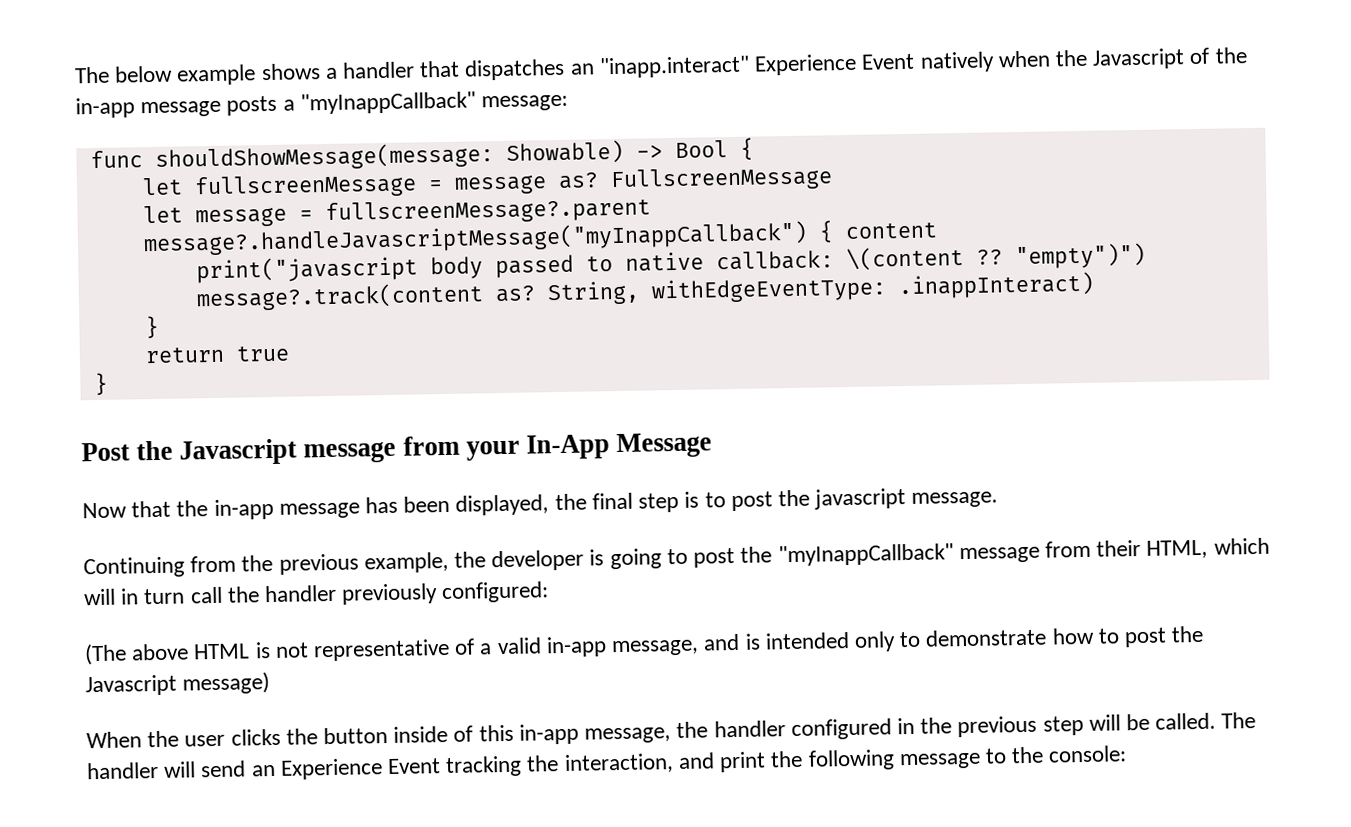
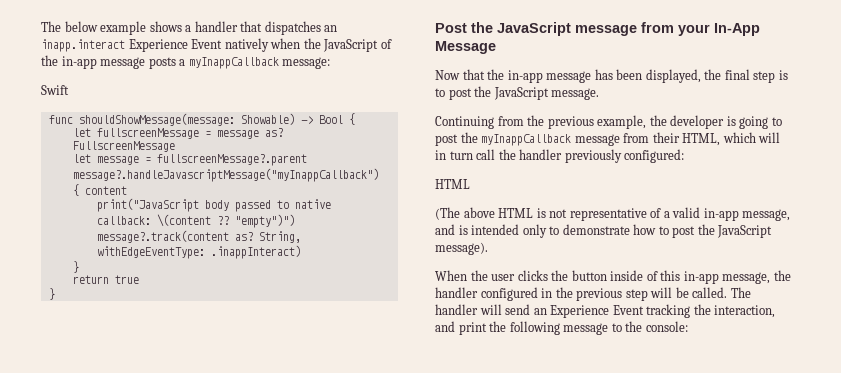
- The below example shows a handler that dispatches an "inapp.interact" Experience Event natively when the Javascript of the in-app message posts a "myInappCallback" message:
+ The below example shows a handler that dispatches an inapp.interact Experience Event natively when the JavaScript of the in-app message posts a myInappCallback message:
+ Swift
- print("javascript body passed to native callback: \(content ??
+ print("JavaScript body passed to native callback: \(content ??
- Post the Javascript message from your In-App Message
+ Post the JavaScript message from your In-App Message
- Now that the in-app message has been displayed, the final step is to post the javascript message.
+ Now that the in-app message has been displayed, the final step is to post the JavaScript message.
- Continuing from the previous example, the developer is going to post the "myInappCallback" message from their HTML, which will in turn call the handler previously configured:
+ Continuing from the previous example, the developer is going to post the myInappCallback message from their HTML, which will in turn call the handler previously configured:
+ HTML
- (The above HTML is not representative of a valid in-app message, and is intended only to demonstrate how to post the Javascript message)
+ (The above HTML is not representative of a valid in-app message, and is intended only to demonstrate how to post the JavaScript message).

